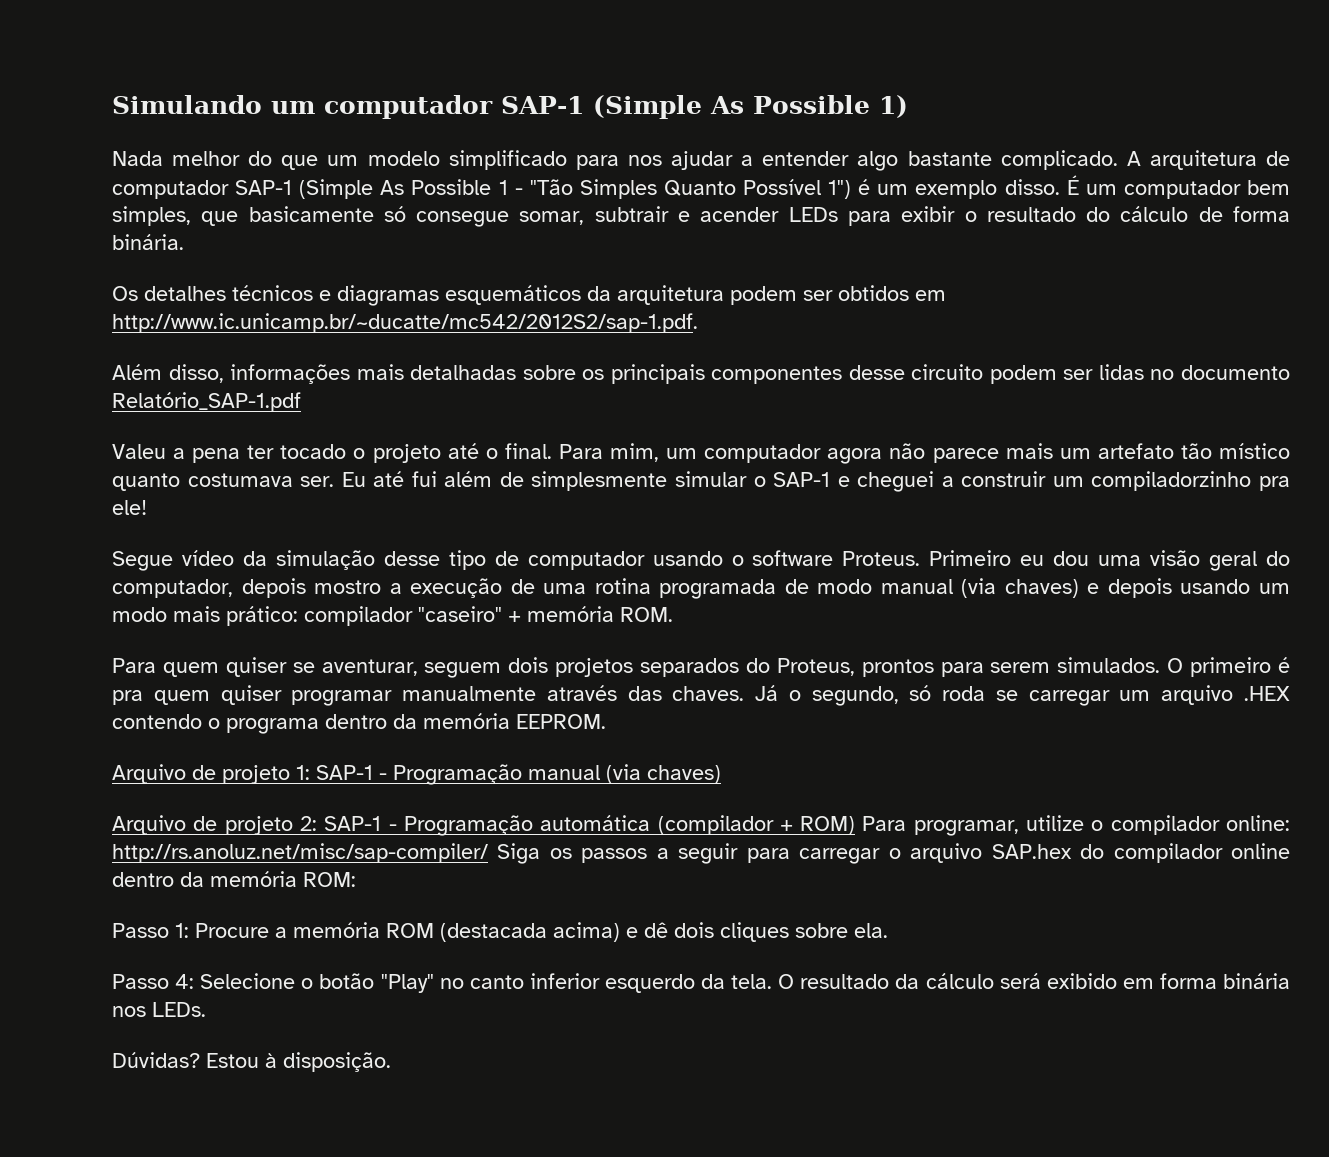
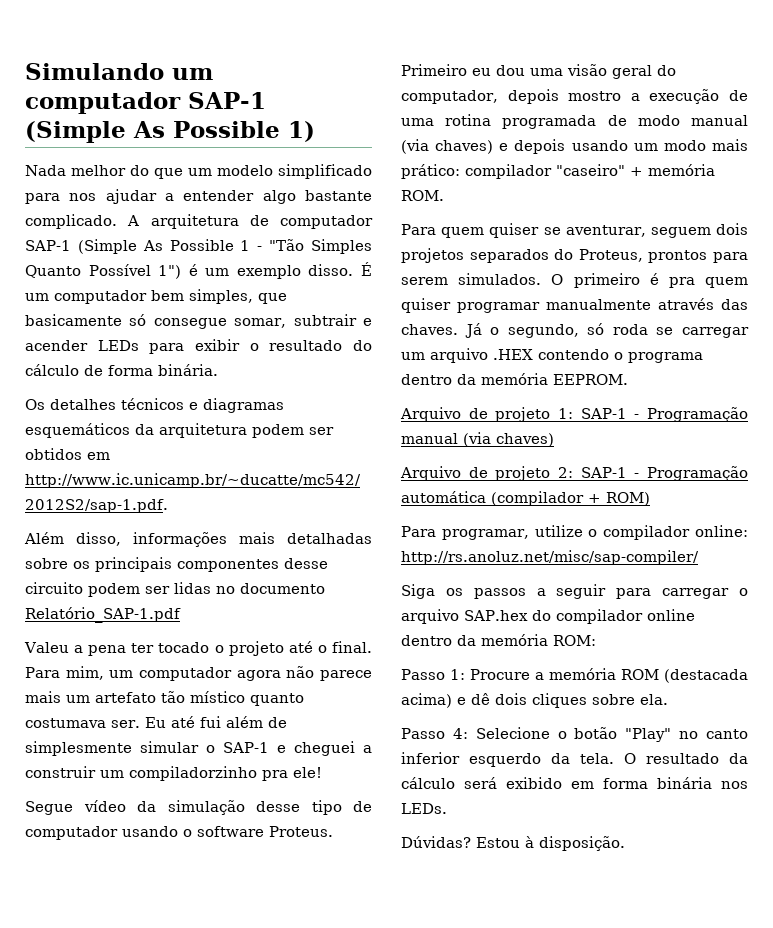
- Arquivo de projeto 2: SAP-1 - Programação automática (compilador + ROM) Para programar, utilize o compilador online: http://rs.anoluz.net/misc/sap-compiler/ Siga os passos a seguir para carregar o arquivo SAP.hex do compilador online dentro da memória ROM:
+ Arquivo de projeto 2: SAP-1 - Programação automática (compilador + ROM)
+ Para programar, utilize o compilador online: http://rs.anoluz.net/misc/sap-compiler/
+ Siga os passos a seguir para carregar o arquivo SAP.hex do compilador online dentro da memória ROM:

